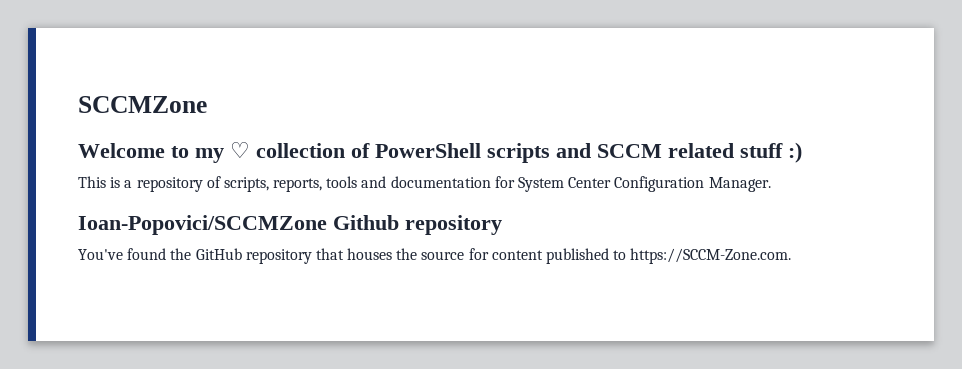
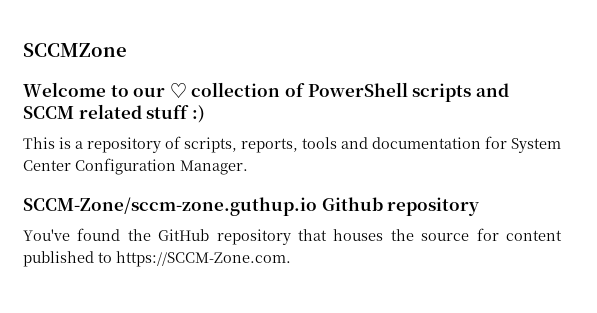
- Welcome to my ♡ collection of PowerShell scripts and SCCM related stuff :)
+ Welcome to our ♡ collection of PowerShell scripts and SCCM related stuff :)
- Ioan-Popovici/SCCMZone Github repository
+ SCCM-Zone/sccm-zone.guthup.io Github repository

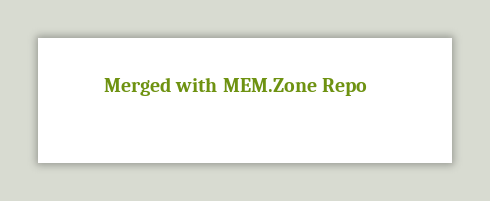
- SCCMZone
- Welcome to our ♡ collection of PowerShell scripts and SCCM related stuff :)
- This is a repository of scripts, reports, tools and documentation for System Center Configuration Manager.
- SCCM-Zone/sccm-zone.guthup.io Github repository
- You've found the GitHub repository that houses the source for content published to https://SCCM-Zone.com.
+ Merged with MEM.Zone Repo

